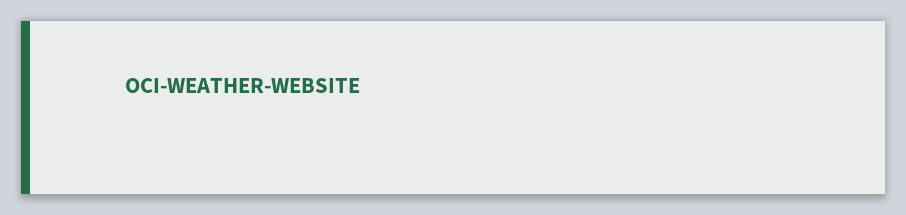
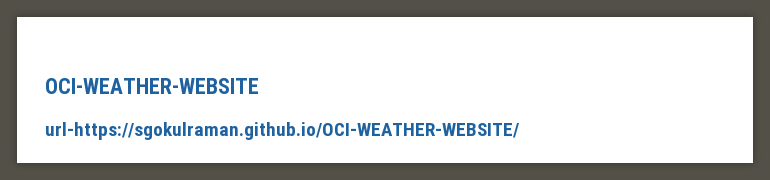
+ url-https://sgokulraman.github.io/OCI-WEATHER-WEBSITE/

